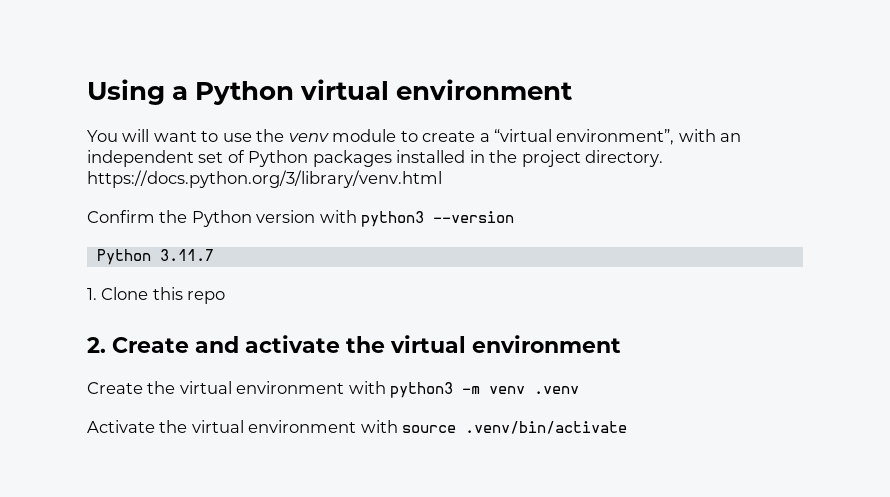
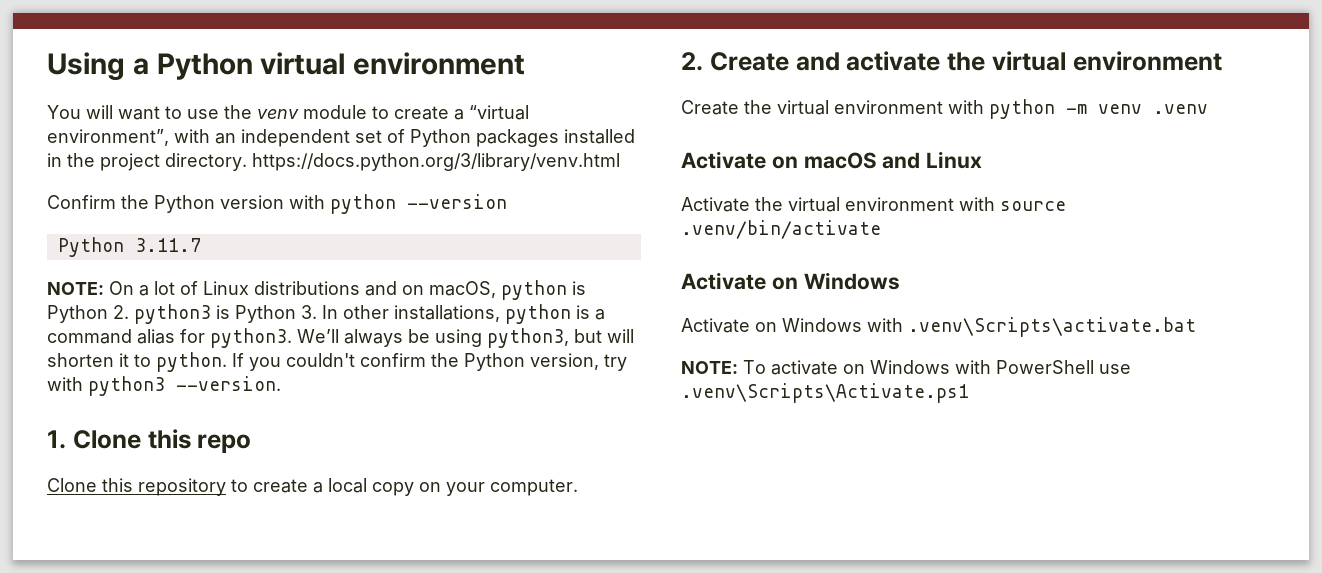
- Confirm the Python version with python3 --version
+ Confirm the Python version with python --version
+ NOTE: On a lot of Linux distributions and on macOS, python is Python 2. python3 is Python 3. In other installations, python is a command alias for python3. We’ll always be using python3, but will shorten it to python. If you couldn't confirm the Python version, try with python3 --version.
  1. Clone this repo
+ Clone this repository to create a local copy on your computer.
- Create the virtual environment with python3 -m venv .venv
+ Create the virtual environment with python -m venv .venv
+ Activate on macOS and Linux
  Activate the virtual environment with source .venv/bin/activate
+ Activate on Windows
+ Activate on Windows with .venv\Scripts\activate.bat
+ NOTE: To activate on Windows with PowerShell use .venv\Scripts\Activate.ps1

